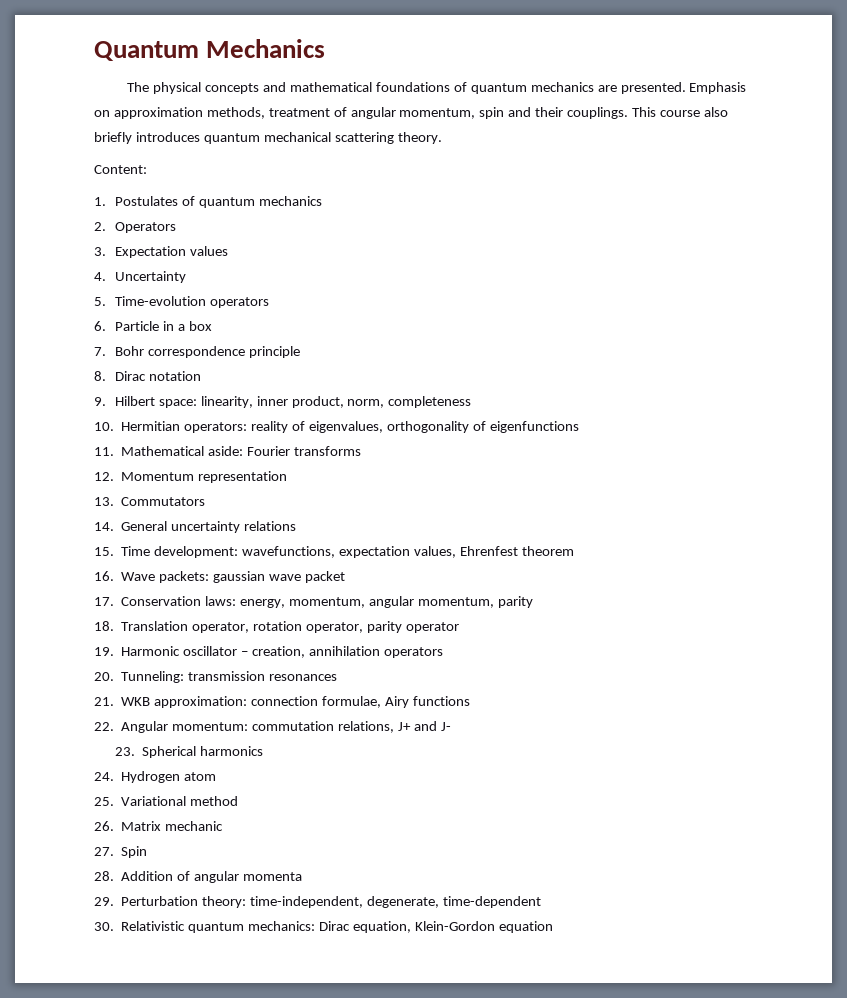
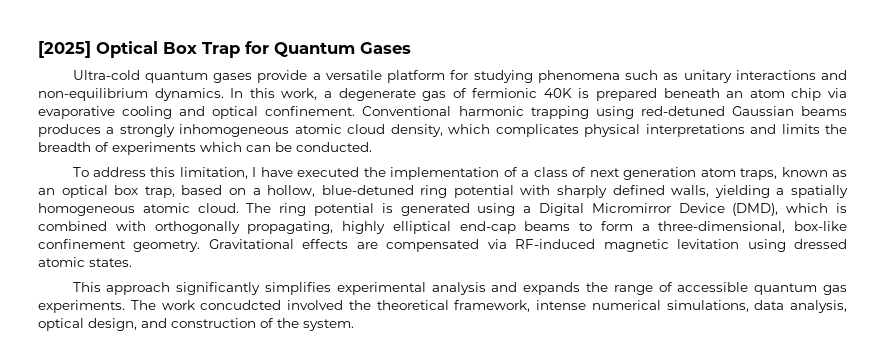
- Quantum Mechanics
- The physical concepts and mathematical foundations of quantum mechanics are presented. Emphasis on approximation methods, treatment of angular momentum, spin and their couplings. This course also briefly introduces quantum mechanical scattering theory.
- Content:
- 1. Postulates of quantum mechanics
- 2. Operators
- 3. Expectation values
- 4. Uncertainty
- 5. Time-evolution operators
- 6. Particle in a box
- 7. Bohr correspondence principle
- 8. Dirac notation
- 9. Hilbert space: linearity, inner product, norm, completeness
- 10. Hermitian operators: reality of eigenvalues, orthogonality of eigenfunctions
- 11. Mathematical aside: Fourier transforms
- 12. Momentum representation
- 13. Commutators
- 14. General uncertainty relations
- 15. Time development: wavefunctions, expectation values, Ehrenfest theorem
- 16. Wave packets: gaussian wave packet
- 17. Conservation laws: energy, momentum, angular momentum, parity
- 18. Translation operator, rotation operator, parity operator
- 19. Harmonic oscillator – creation, annihilation operators
- 20. Tunneling: transmission resonances
- 21. WKB approximation: connection formulae, Airy functions
- 22. Angular momentum: commutation relations, J+ and J-
- 23. Spherical harmonics
- 24. Hydrogen atom
- 25. Variational method
- 26. Matrix mechanic
- 27. Spin
- 28. Addition of angular momenta
- 29. Perturbation theory: time-independent, degenerate, time-dependent
- 30. Relativistic quantum mechanics: Dirac equation, Klein-Gordon equation
+ [2025] Optical Box Trap for Quantum Gases
+ Ultra-cold quantum gases provide a versatile platform for studying phenomena such as unitary interactions and non-equilibrium dynamics. In this work, a degenerate gas of fermionic 40K is prepared beneath an atom chip via evaporative cooling and optical confinement. Conventional harmonic trapping using red-detuned Gaussian beams produces a strongly inhomogeneous atomic cloud density, which complicates physical interpretations and limits the breadth of experiments which can be conducted.
+ To address this limitation, I have executed the implementation of a class of next generation atom traps, known as an optical box trap, based on a hollow, blue-detuned ring potential with sharply defined walls, yielding a spatially homogeneous atomic cloud. The ring potential is generated using a Digital Micromirror Device (DMD), which is combined with orthogonally propagating, highly elliptical end-cap beams to form a three-dimensional, box-like confinement geometry. Gravitational effects are compensated via RF-induced magnetic levitation using dressed atomic states.
+ This approach significantly simplifies experimental analysis and expands the range of accessible quantum gas experiments. The work concudcted involved the theoretical framework, intense numerical simulations, data analysis, optical design, and construction of the system.

